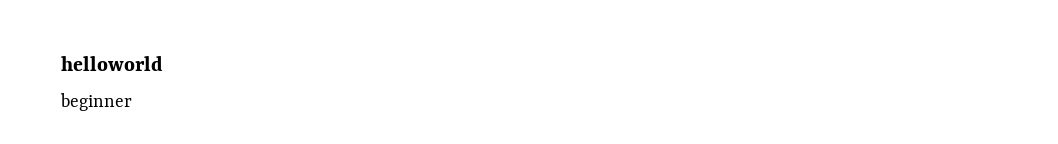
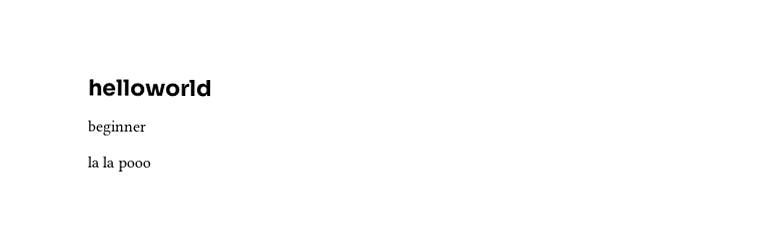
+ la la pooo

